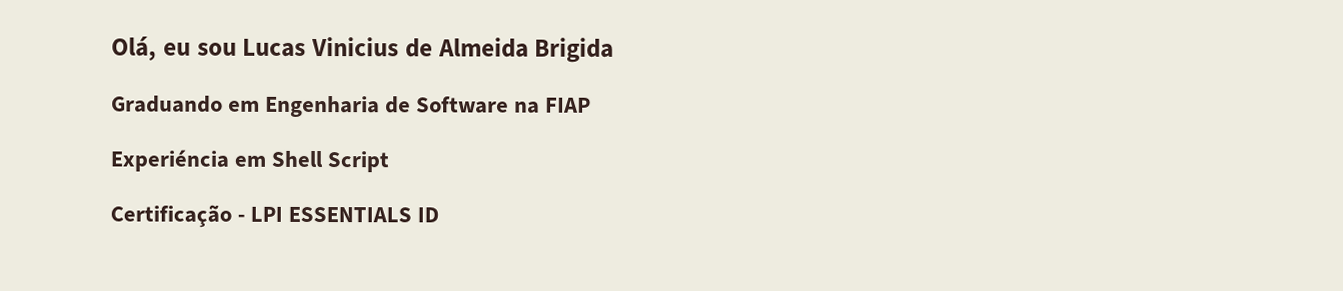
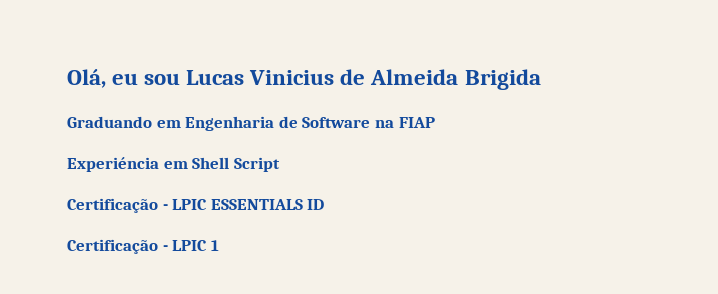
- Certificação - LPI ESSENTIALS ID
+ Certificação - LPIC ESSENTIALS ID
+ Certificação - LPIC 1

